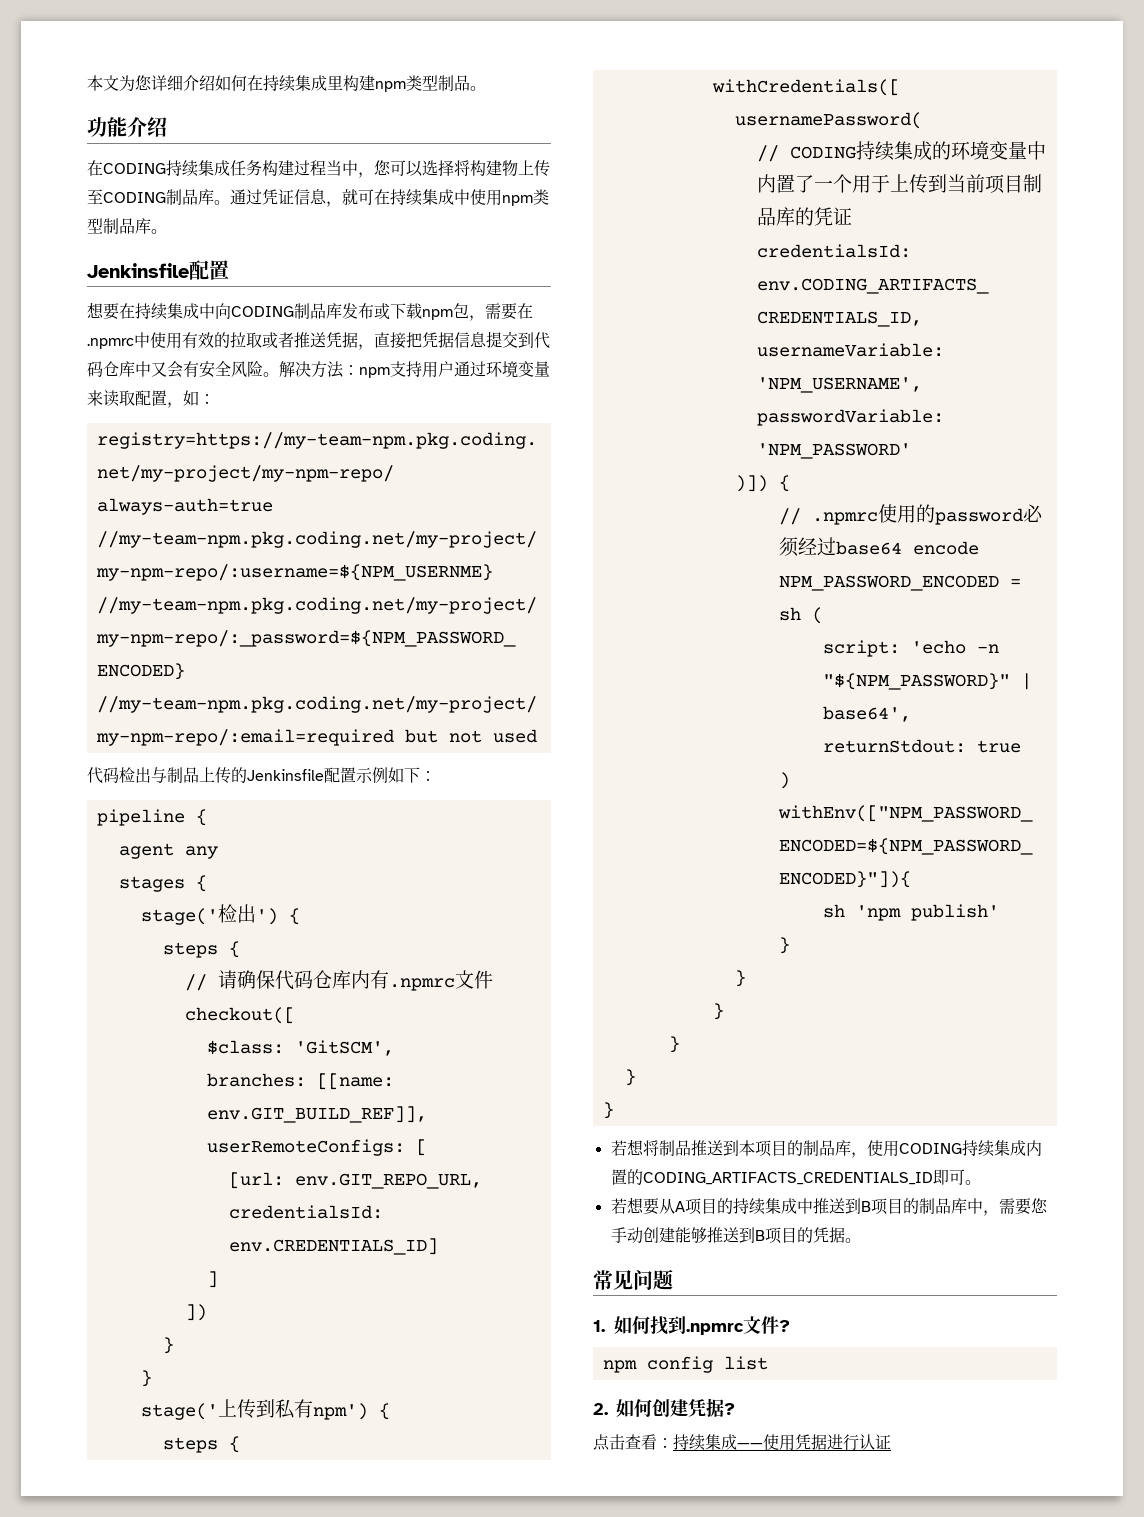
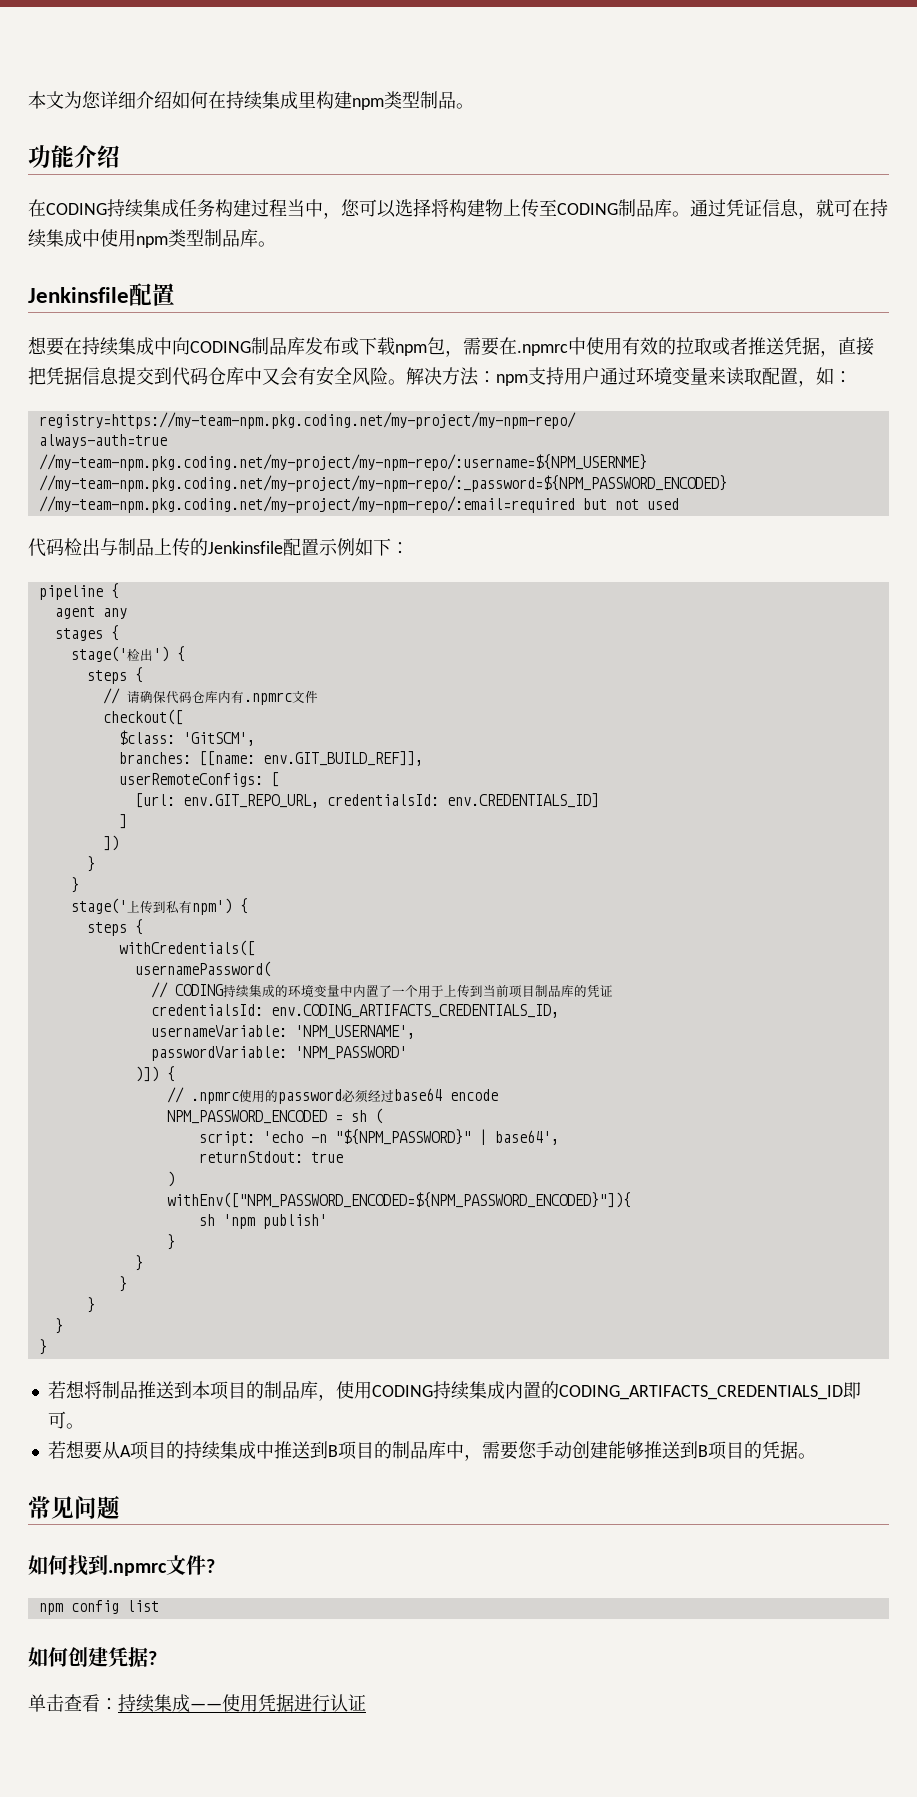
- 1.如何找到.npmrc文件?
+ 如何找到.npmrc文件?
- 2.如何创建凭据?
+ 如何创建凭据?
- 点击查看：持续集成——使用凭据进行认证
+ 单击查看：持续集成——使用凭据进行认证

